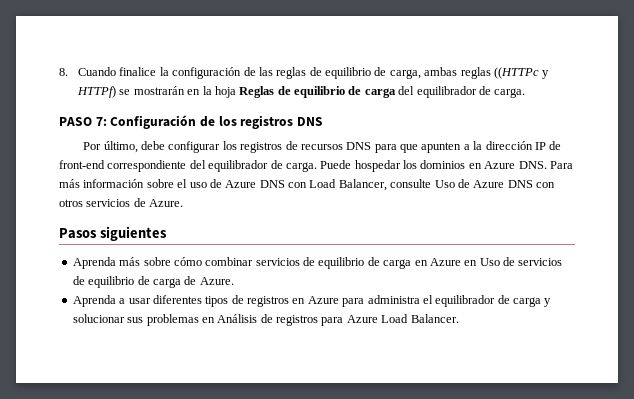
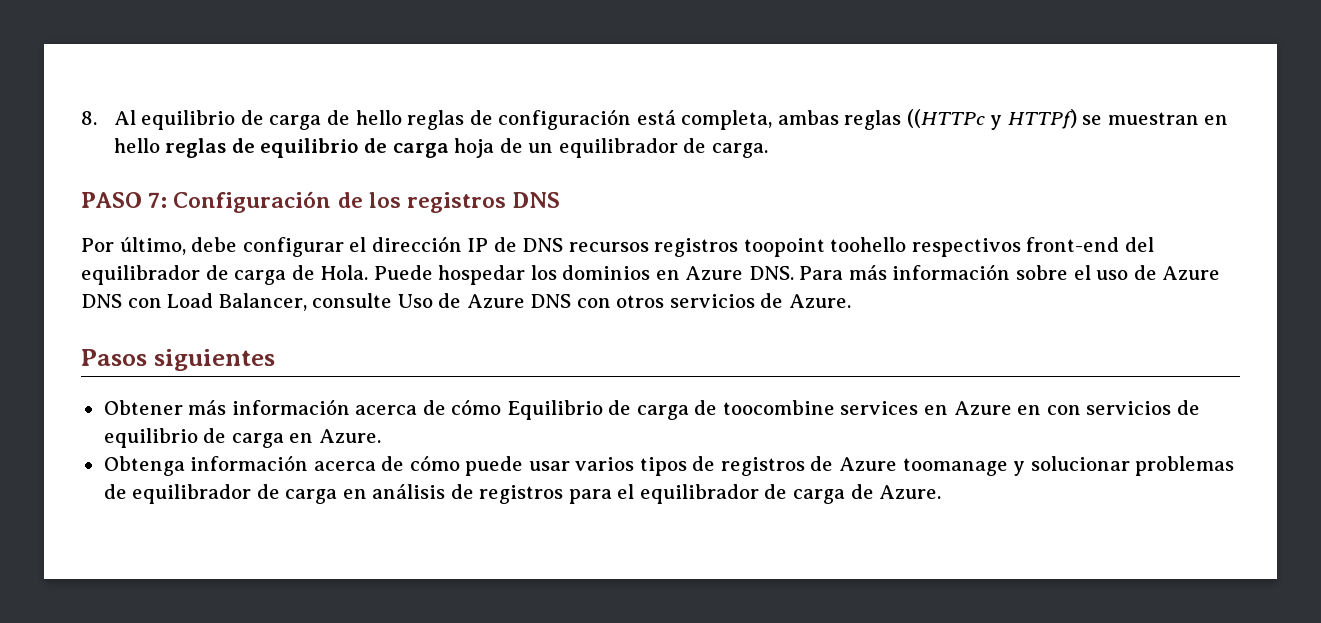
- 8. Cuando finalice la configuración de las reglas de equilibrio de carga, ambas reglas ((HTTPc y HTTPf) se mostrarán en la hoja Reglas de equilibrio de carga del equilibrador de carga.
+ 8. Al equilibrio de carga de hello reglas de configuración está completa, ambas reglas ((HTTPc y HTTPf) se muestran en hello reglas de equilibrio de carga hoja de un equilibrador de carga.
- Por último, debe configurar los registros de recursos DNS para que apunten a la dirección IP de front-end correspondiente del equilibrador de carga.
+ Por último, debe configurar el dirección IP de DNS recursos registros toopoint toohello respectivos front-end del equilibrador de carga de Hola.
- Aprenda más sobre cómo combinar servicios de equilibrio de carga en Azure en Uso de servicios de equilibrio de carga de Azure.
- Aprenda a usar diferentes tipos de registros en Azure para administra el equilibrador de carga y solucionar sus problemas en Análisis de registros para Azure Load Balancer.
+ Obtener más información acerca de cómo Equilibrio de carga de toocombine services en Azure en con servicios de equilibrio de carga en Azure.
+ Obtenga información acerca de cómo puede usar varios tipos de registros de Azure toomanage y solucionar problemas de equilibrador de carga en análisis de registros para el equilibrador de carga de Azure.

